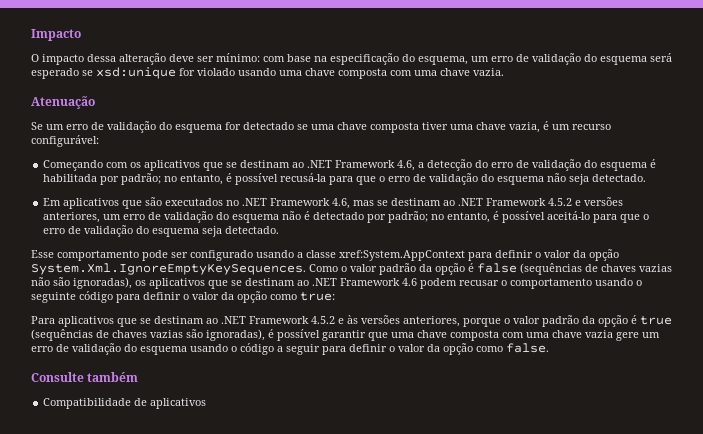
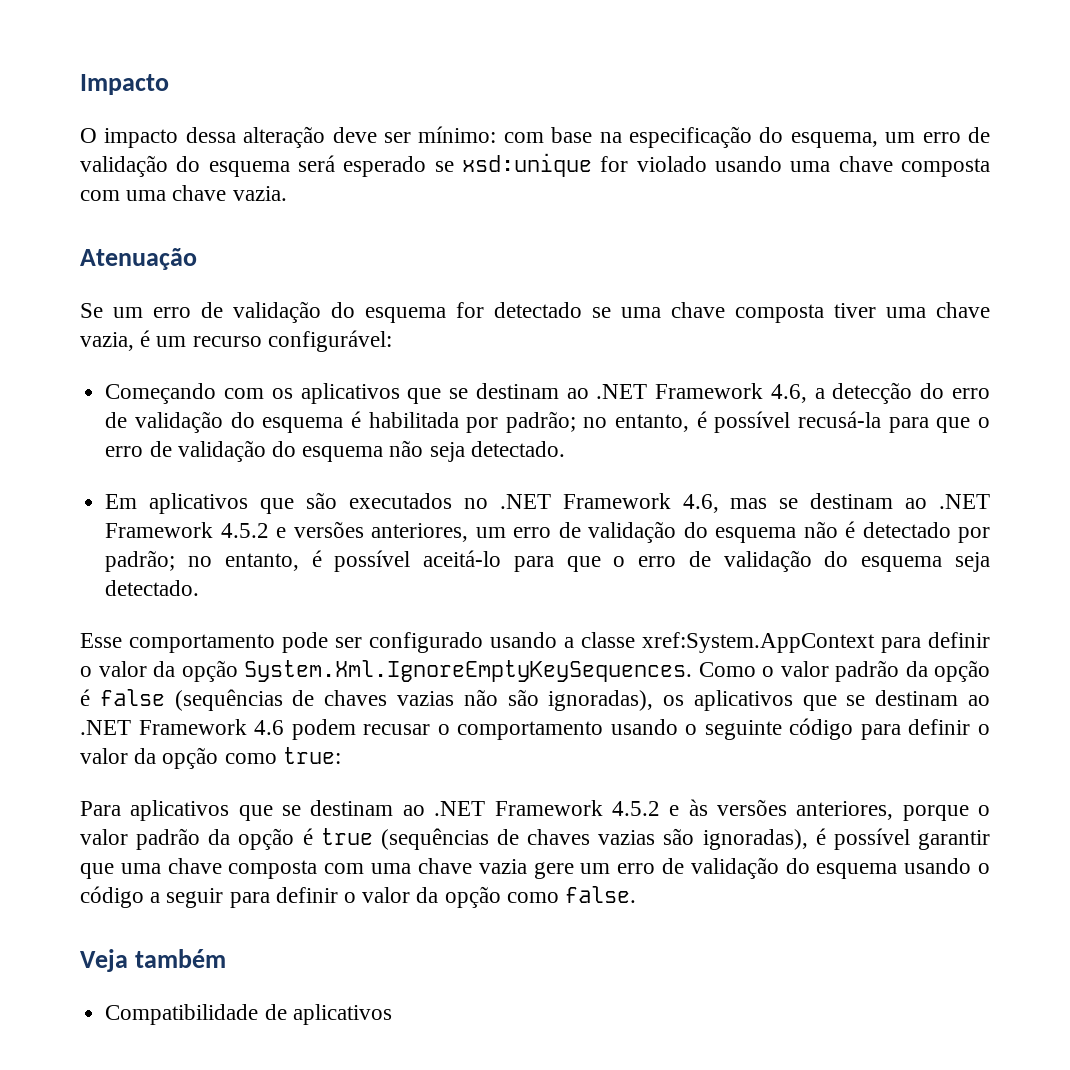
- Consulte também
+ Veja também

